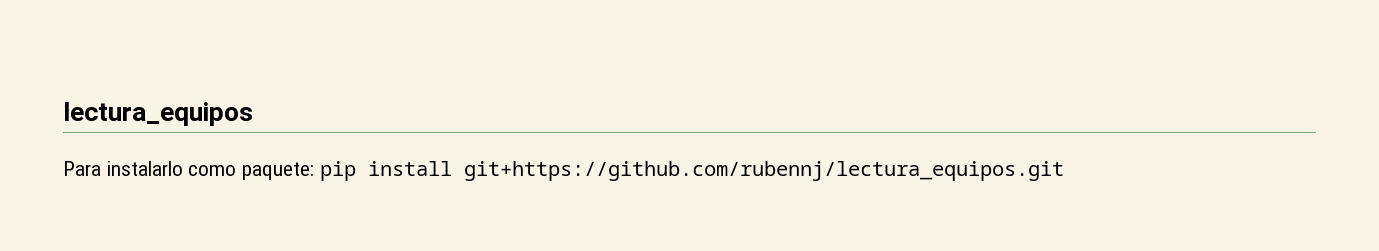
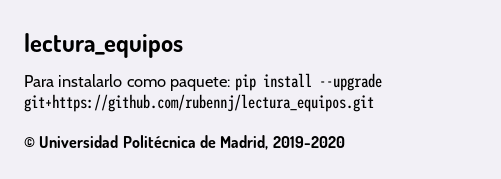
- Para instalarlo como paquete: pip install git+https://github.com/rubennj/lectura_equipos.git
+ Para instalarlo como paquete: pip install --upgrade git+https://github.com/rubennj/lectura_equipos.git
+ © Universidad Politécnica de Madrid, 2019-2020

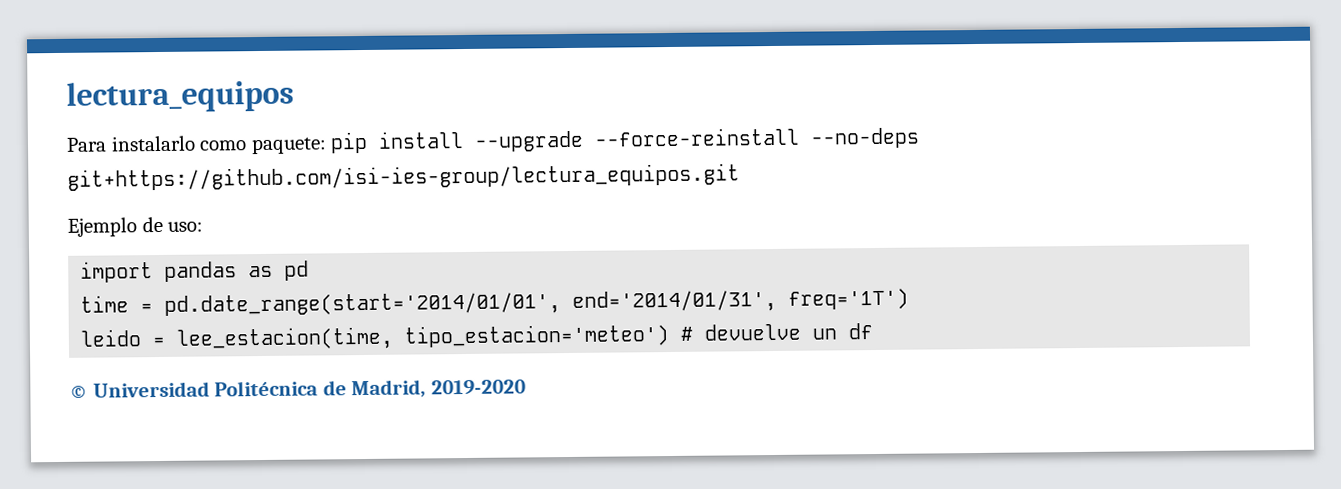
- Para instalarlo como paquete: pip install --upgrade git+https://github.com/rubennj/lectura_equipos.git
+ Para instalarlo como paquete: pip install --upgrade --force-reinstall --no-deps git+https://github.com/isi-ies-group/lectura_equipos.git
+ Ejemplo de uso:
+ import pandas as pd
+ time = pd.date_range(start='2014/01/01', end='2014/01/31', freq='1T')
+ leido = lee_estacion(time, tipo_estacion='meteo') # devuelve un df

